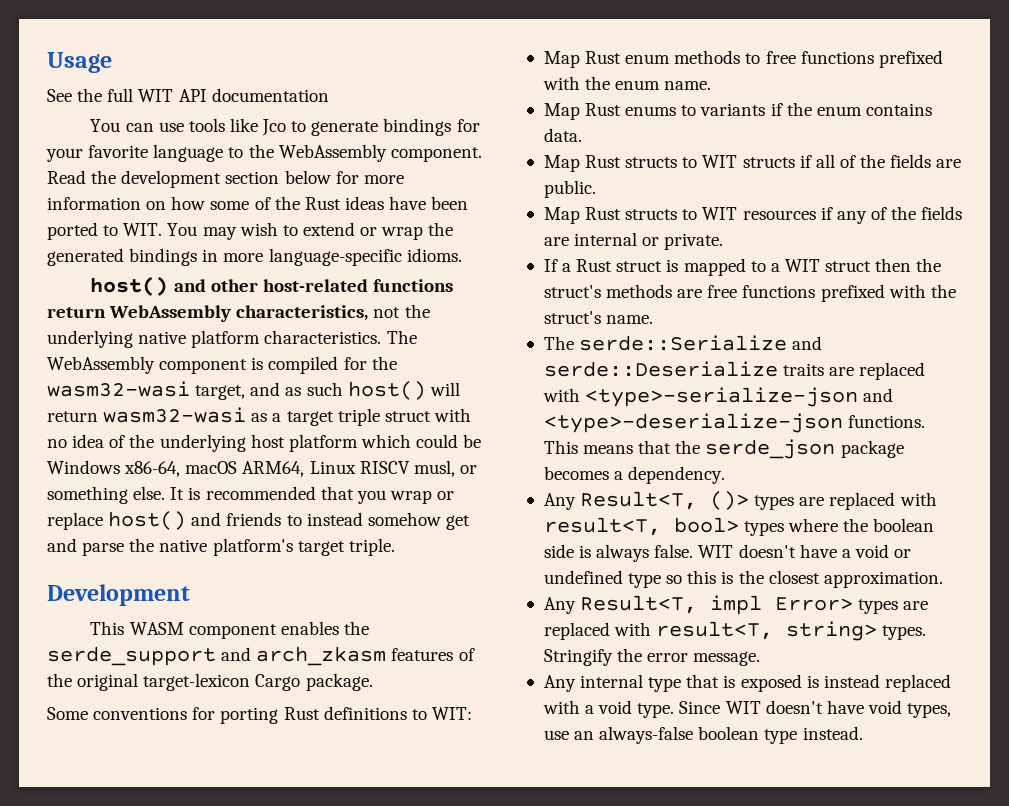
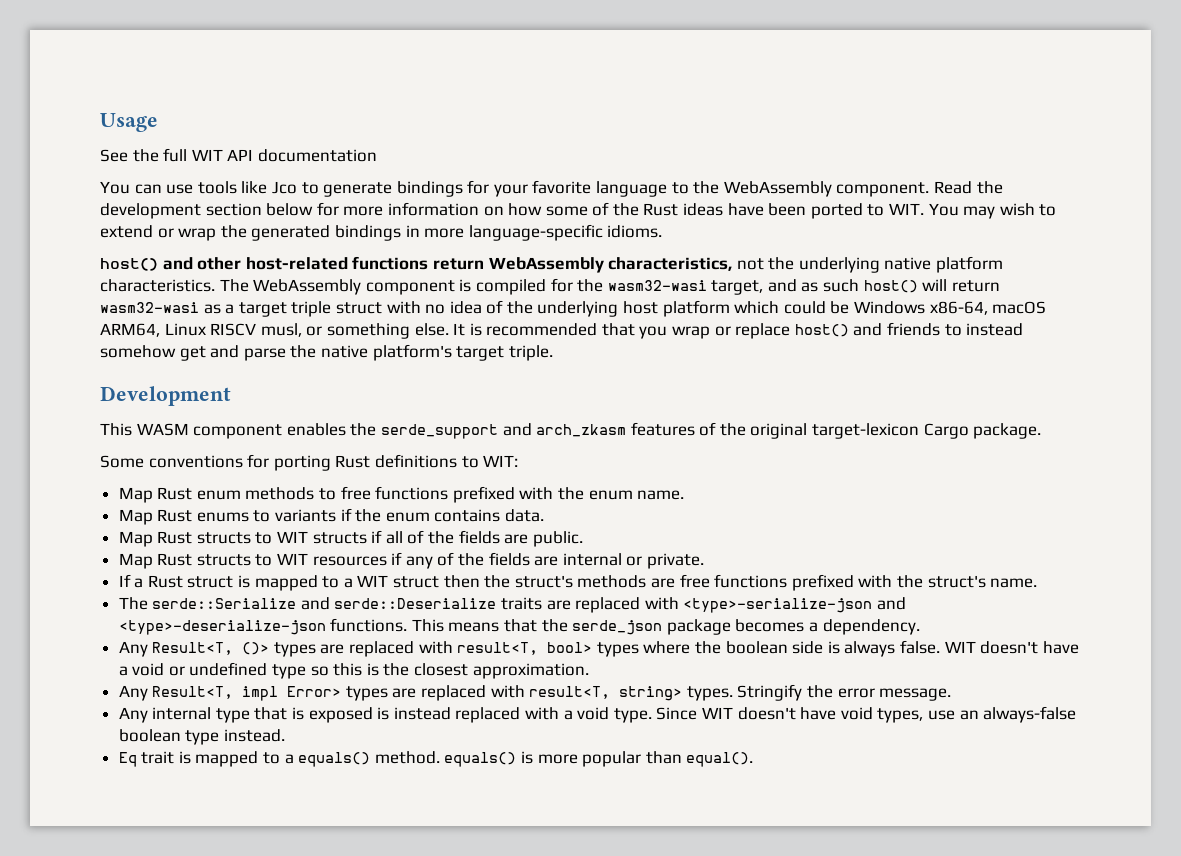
+ Eq trait is mapped to a equals() method. equals() is more popular than equal().

